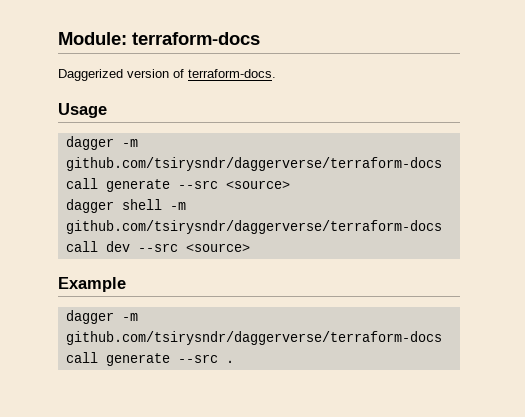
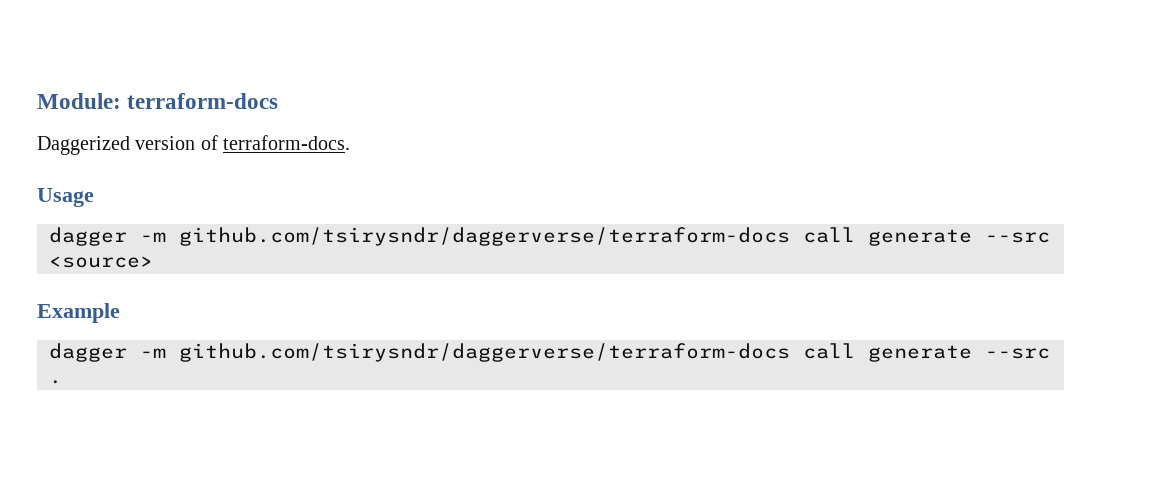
- dagger shell -m github.com/tsirysndr/daggerverse/terraform-docs call dev --src <source>

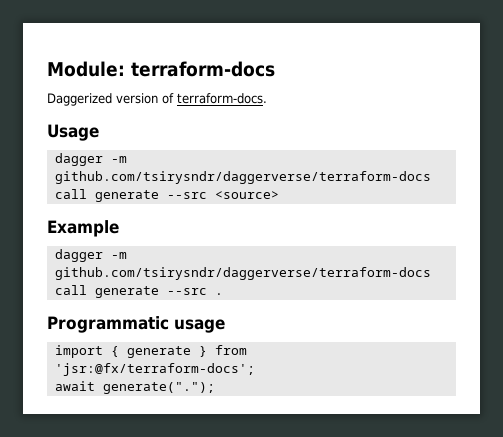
+ Programmatic usage
+ import { generate } from 'jsr:@fx/terraform-docs';
+ await generate(".");

